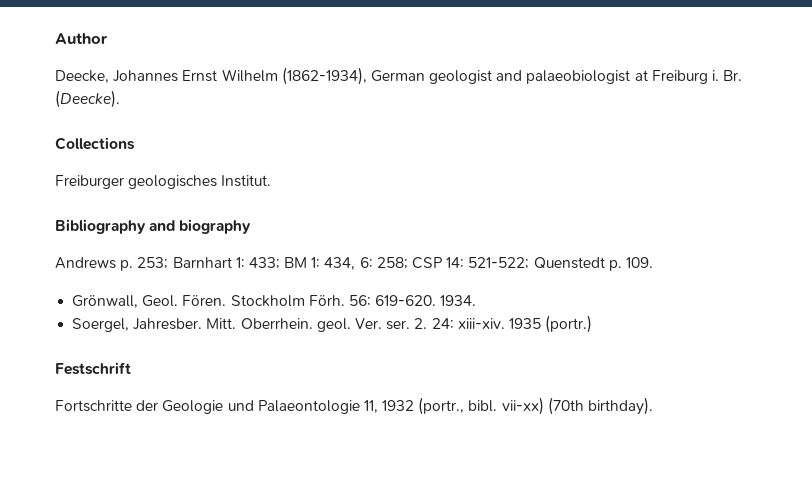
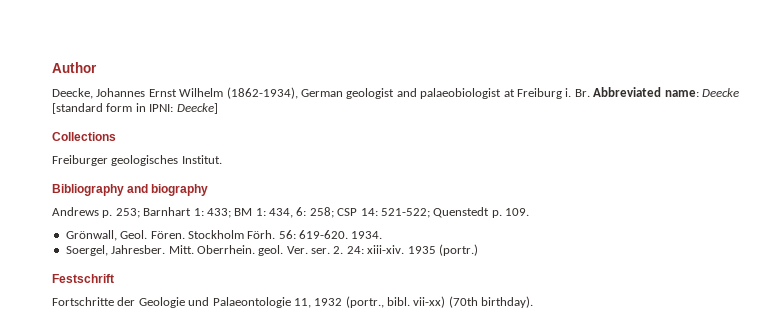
- Br. (Deecke).
+ Br. Abbreviated name: Deecke [standard form in IPNI: Deecke]

